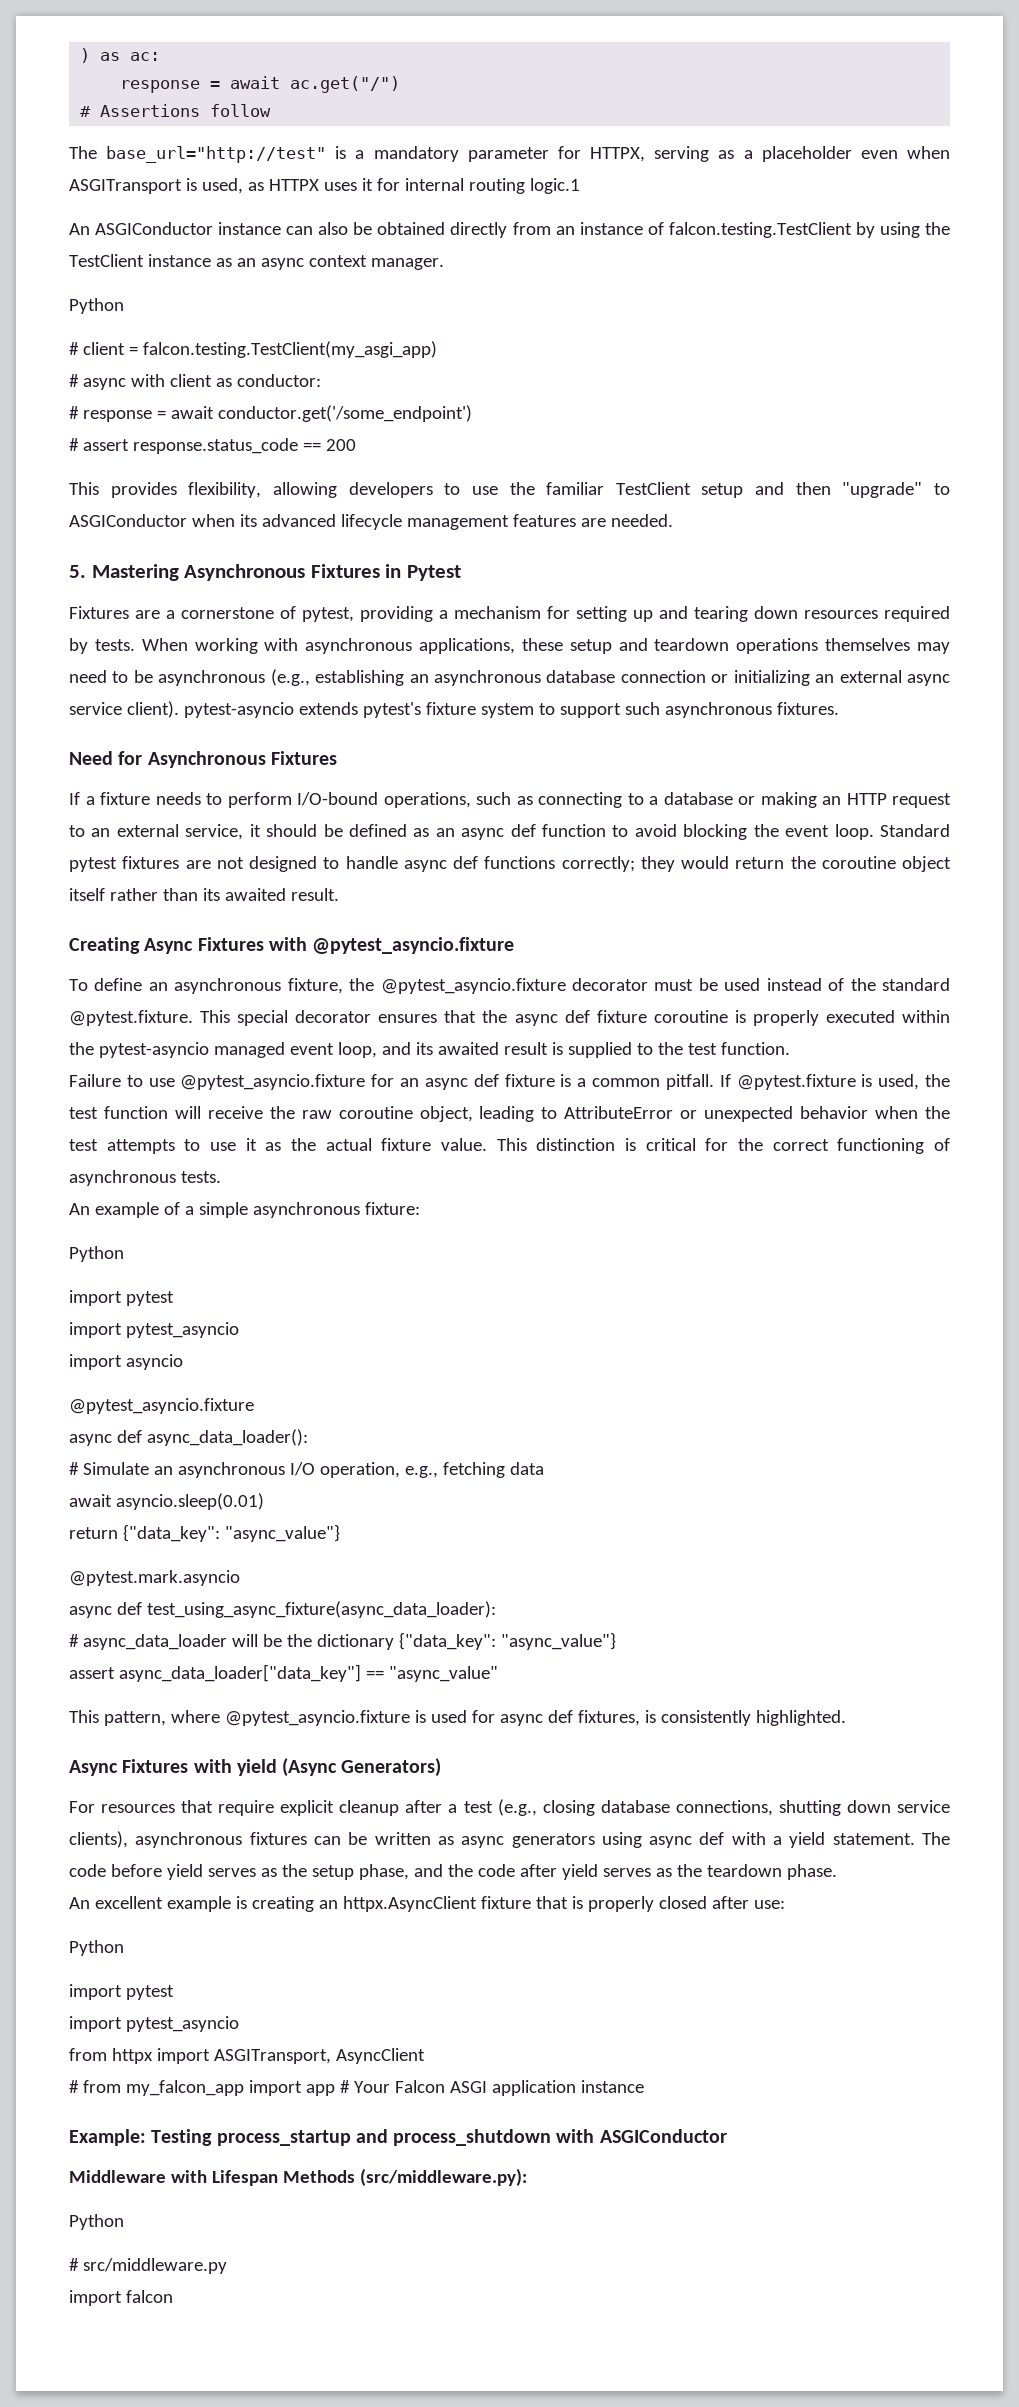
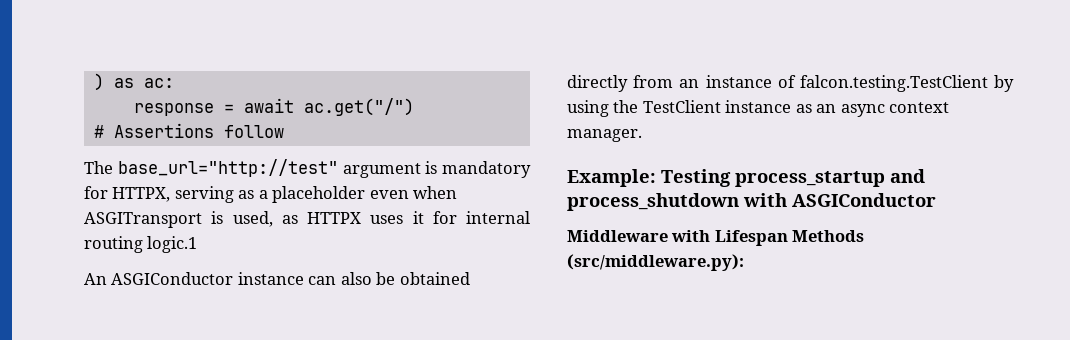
- The base_url="http://test" is a mandatory parameter for HTTPX, serving as a placeholder even when ASGITransport is used, as HTTPX uses it for internal routing logic.1
+ The base_url="http://test" argument is mandatory for HTTPX, serving as a placeholder even when ASGITransport is used, as HTTPX uses it for internal routing logic.1
  An ASGIConductor instance can also be obtained directly from an instance of falcon.testing.TestClient by using the TestClient instance as an async context manager.
- Python
- # client = falcon.testing.TestClient(my_asgi_app)
- # async with client as conductor:
- # response = await conductor.get('/some_endpoint')
- # assert response.status_code == 200
- This provides flexibility, allowing developers to use the familiar TestClient setup and then "upgrade" to ASGIConductor when its advanced lifecycle management features are needed.
- 5. Mastering Asynchronous Fixtures in Pytest
- Fixtures are a cornerstone of pytest, providing a mechanism for setting up and tearing down resources required by tests. When working with asynchronous applications, these setup and teardown operations themselves may need to be asynchronous (e.g., establishing an asynchronous database connection or initializing an external async service client). pytest-asyncio extends pytest's fixture system to support such asynchronous fixtures.
- Need for Asynchronous Fixtures
- If a fixture needs to perform I/O-bound operations, such as connecting to a database or making an HTTP request to an external service, it should be defined as an async def function to avoid blocking the event loop. Standard pytest fixtures are not designed to handle async def functions correctly; they would return the coroutine object itself rather than its awaited result.
- Creating Async Fixtures with @pytest_asyncio.fixture
- To define an asynchronous fixture, the @pytest_asyncio.fixture decorator must be used instead of the standard @pytest.fixture. This special decorator ensures that the async def fixture coroutine is properly executed within the pytest-asyncio managed event loop, and its awaited result is supplied to the test function.
- Failure to use @pytest_asyncio.fixture for an async def fixture is a common pitfall. If @pytest.fixture is used, the test function will receive the raw coroutine object, leading to AttributeError or unexpected behavior when the test attempts to use it as the actual fixture value. This distinction is critical for the correct functioning of asynchronous tests.
- An example of a simple asynchronous fixture:
- Python
- import pytest
- import pytest_asyncio
- import asyncio
- @pytest_asyncio.fixture
- async def async_data_loader():
- # Simulate an asynchronous I/O operation, e.g., fetching data
- await asyncio.sleep(0.01)
- return {"data_key": "async_value"}
- @pytest.mark.asyncio
- async def test_using_async_fixture(async_data_loader):
- # async_data_loader will be the dictionary {"data_key": "async_value"}
- assert async_data_loader["data_key"] == "async_value"
- This pattern, where @pytest_asyncio.fixture is used for async def fixtures, is consistently highlighted.
- Async Fixtures with yield (Async Generators)
- For resources that require explicit cleanup after a test (e.g., closing database connections, shutting down service clients), asynchronous fixtures can be written as async generators using async def with a yield statement. The code before yield serves as the setup phase, and the code after yield serves as the teardown phase.
- An excellent example is creating an httpx.AsyncClient fixture that is properly closed after use:
- Python
- import pytest
- import pytest_asyncio
- from httpx import ASGITransport, AsyncClient
- # from my_falcon_app import app # Your Falcon ASGI application instance
  Middleware with Lifespan Methods (src/middleware.py):
- Python
- # src/middleware.py
- import falcon

